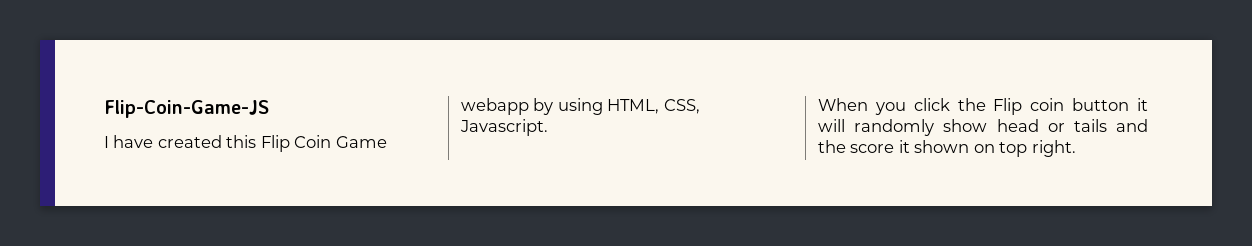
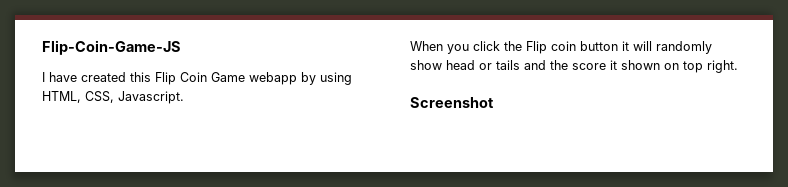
+ Screenshot

